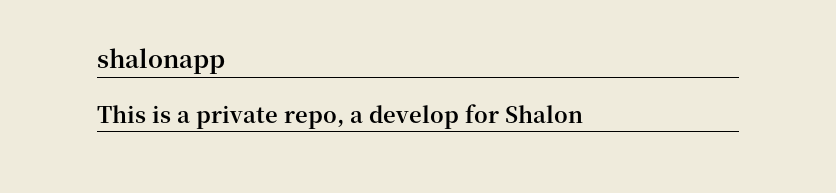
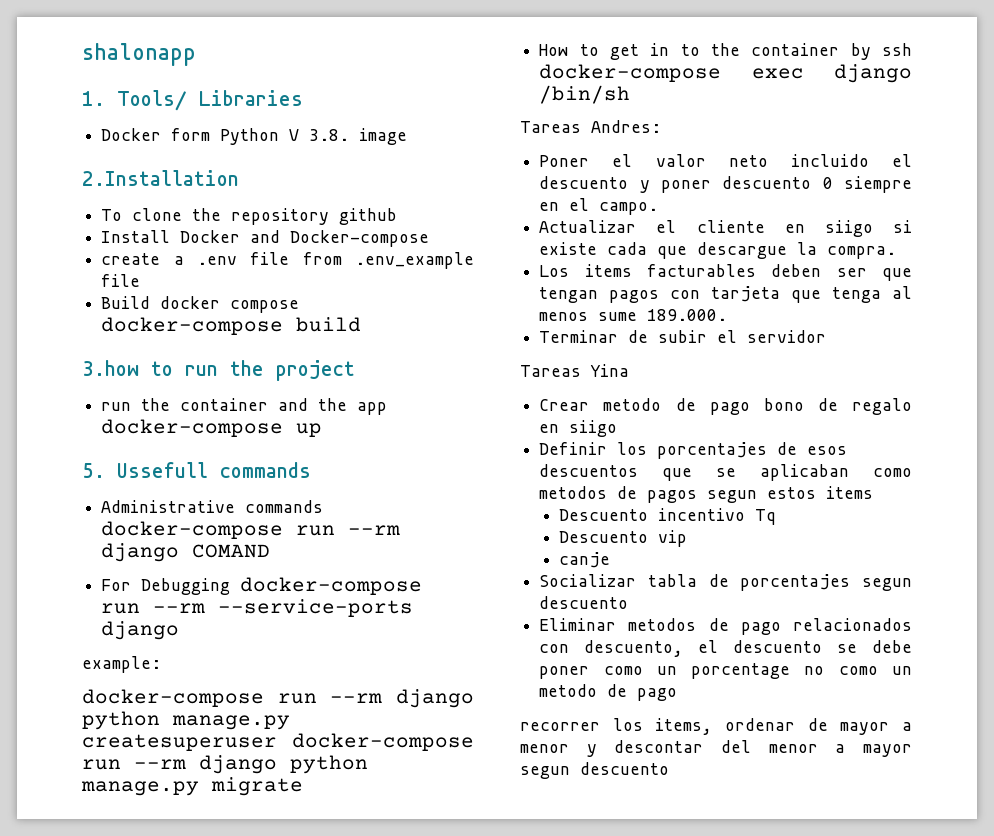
- This is a private repo, a develop for Shalon
+ 1. Tools/ Libraries
+ Docker form Python V 3.8. image
+ 2.Installation
+ To clone the repository github
+ Install Docker and Docker-compose
+ create a .env file from .env_example file
+ Build docker compose docker-compose build
+ 3.how to run the project
+ run the container and the app docker-compose up
+ 5. Ussefull commands
+ Administrative commands docker-compose run --rm django COMAND
+ For Debugging docker-compose run --rm --service-ports django
+ example:
+ docker-compose run --rm django python manage.py createsuperuser docker-compose run --rm django python manage.py migrate
+ How to get in to the container by ssh docker-compose exec django /bin/sh
+ Tareas Andres:
+ Poner el valor neto incluido el descuento y poner descuento 0 siempre en el campo.
+ Actualizar el cliente en siigo si existe cada que descargue la compra.
+ Los items facturables deben ser que tengan pagos con tarjeta que tenga al menos sume 189.000.
+ Terminar de subir el servidor
+ Tareas Yina
+ Crear metodo de pago bono de regalo en siigo
+ Definir los porcentajes de esos descuentos que se aplicaban como metodos de pagos segun estos items
+ Descuento incentivo Tq
+ Descuento vip
+ canje
+ Socializar tabla de porcentajes segun descuento
+ Eliminar metodos de pago relacionados con descuento, el descuento se debe poner como un porcentage no como un metodo de pago
+ recorrer los items, ordenar de mayor a menor y descontar del menor a mayor segun descuento

